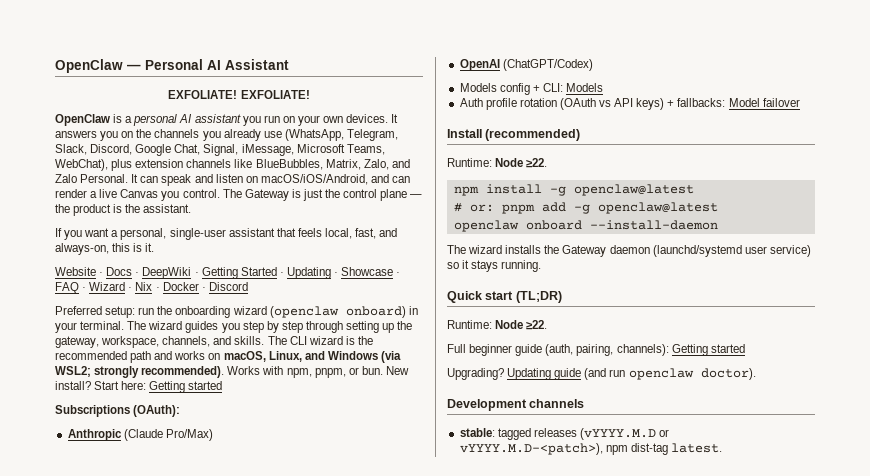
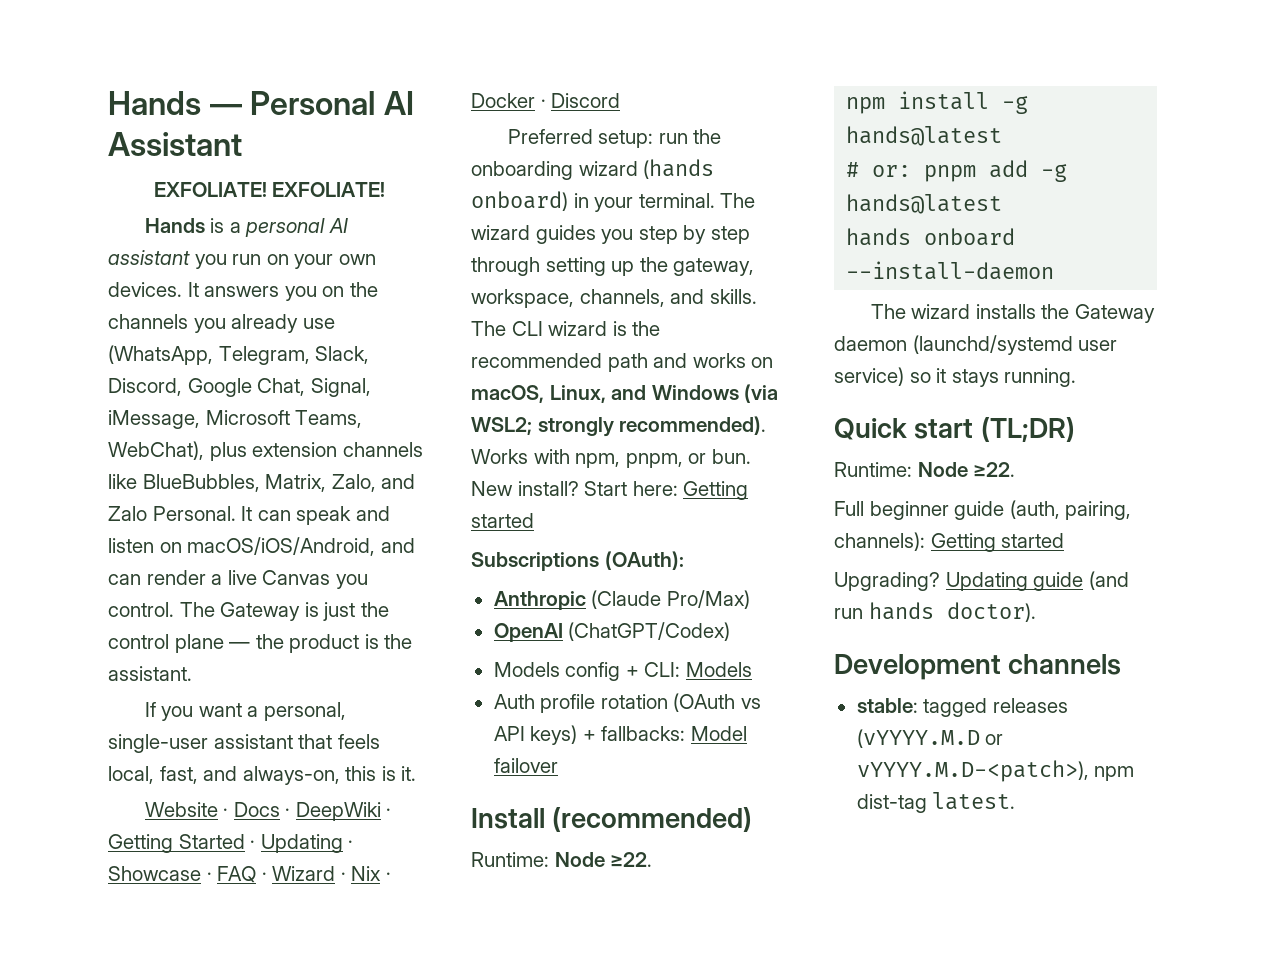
- OpenClaw — Personal AI Assistant
+ Hands — Personal AI Assistant
- OpenClaw is a personal AI assistant you run on your own devices.
+ Hands is a personal AI assistant you run on your own devices.
- Preferred setup: run the onboarding wizard (openclaw onboard) in your terminal.
+ Preferred setup: run the onboarding wizard (hands onboard) in your terminal.
- npm install -g openclaw@latest
+ npm install -g hands@latest
- # or: pnpm add -g openclaw@latest
- openclaw onboard --install-daemon
+ # or: pnpm add -g hands@latest
+ hands onboard --install-daemon
- Updating guide (and run openclaw doctor).
+ Updating guide (and run hands doctor).

